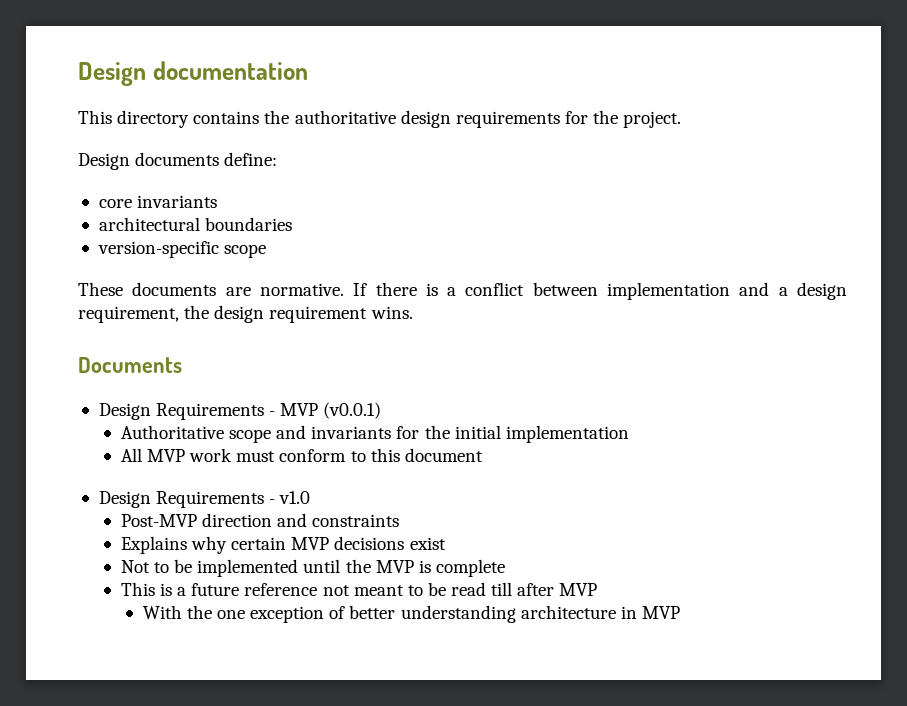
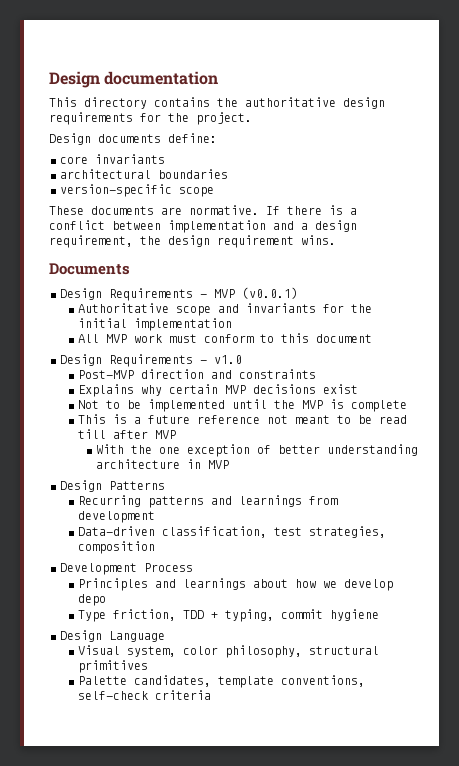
- Design Requirements - MVP (v0.0.1)
+ Design Requirements — MVP (v0.0.1)
- Design Requirements - v1.0
+ Design Requirements — v1.0
+ Design Patterns
+ Recurring patterns and learnings from development
+ Data-driven classification, test strategies, composition
+ Development Process
+ Principles and learnings about how we develop depo
+ Type friction, TDD + typing, commit hygiene
+ Design Language
+ Visual system, color philosophy, structural primitives
+ Palette candidates, template conventions, self-check criteria

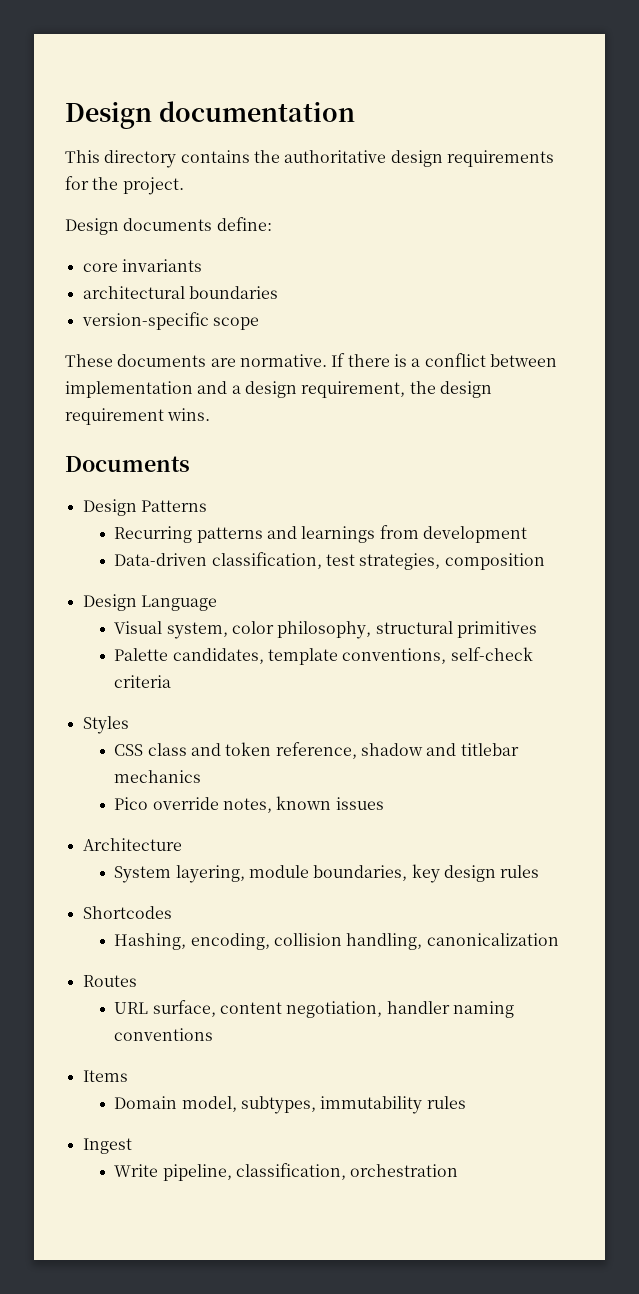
- Design Requirements — MVP (v0.0.1)
- Authoritative scope and invariants for the initial implementation
- All MVP work must conform to this document
- Design Requirements — v1.0
- Post-MVP direction and constraints
- Explains why certain MVP decisions exist
- Not to be implemented until the MVP is complete
- This is a future reference not meant to be read till after MVP
- With the one exception of better understanding architecture in MVP
- Development Process
- Principles and learnings about how we develop depo
- Type friction, TDD + typing, commit hygiene
+ Styles
+ CSS class and token reference, shadow and titlebar mechanics
+ Pico override notes, known issues
+ Architecture
+ System layering, module boundaries, key design rules
+ Shortcodes
+ Hashing, encoding, collision handling, canonicalization
+ Routes
+ URL surface, content negotiation, handler naming conventions
+ Items
+ Domain model, subtypes, immutability rules
+ Ingest
+ Write pipeline, classification, orchestration

